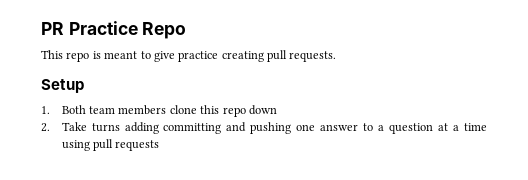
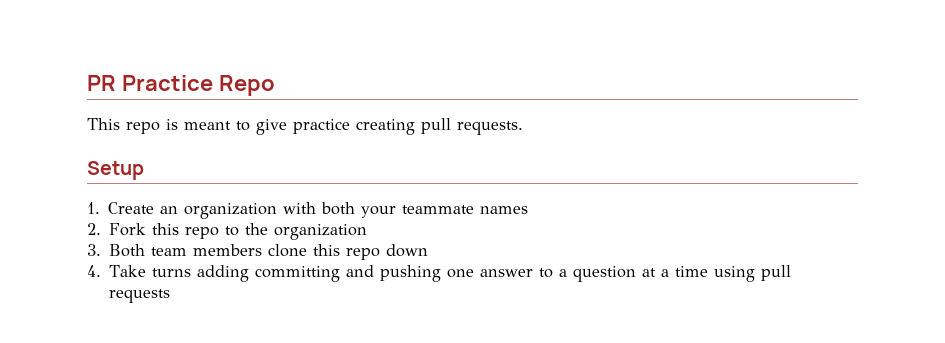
- 1. Both team members clone this repo down
+ 1. Create an organization with both your teammate names
+ 2. Fork this repo to the organization
+ 3. Both team members clone this repo down
- 2. Take turns adding committing and pushing one answer to a question at a time using pull requests
+ 4. Take turns adding committing and pushing one answer to a question at a time using pull requests

